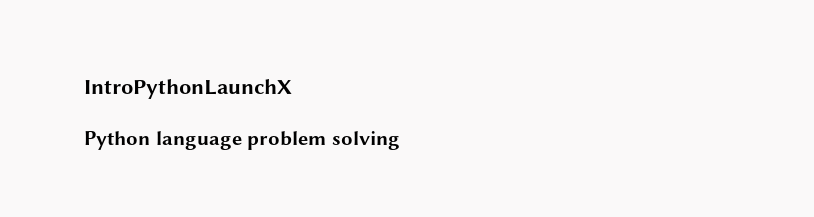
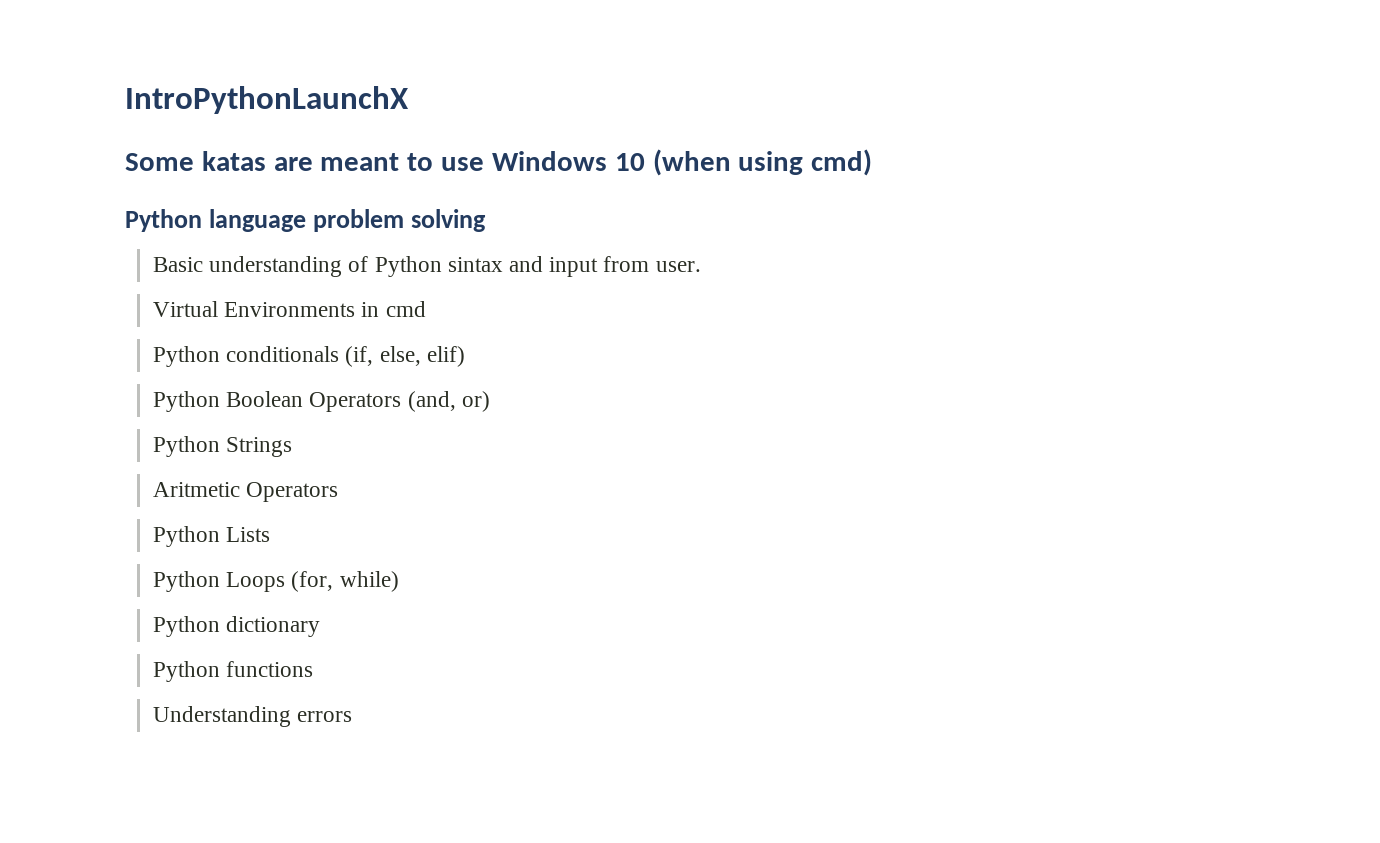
+ Some katas are meant to use Windows 10 (when using cmd)
  Python language problem solving
+ Basic understanding of Python sintax and input from user.
+ Virtual Environments in cmd
+ Python conditionals (if, else, elif)
+ Python Boolean Operators (and, or)
+ Python Strings
+ Aritmetic Operators
+ Python Lists
+ Python Loops (for, while)
+ Python dictionary
+ Python functions
+ Understanding errors

